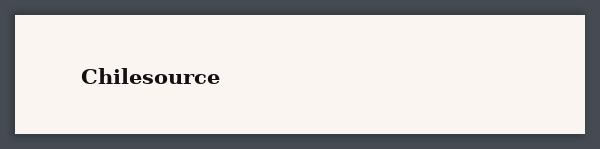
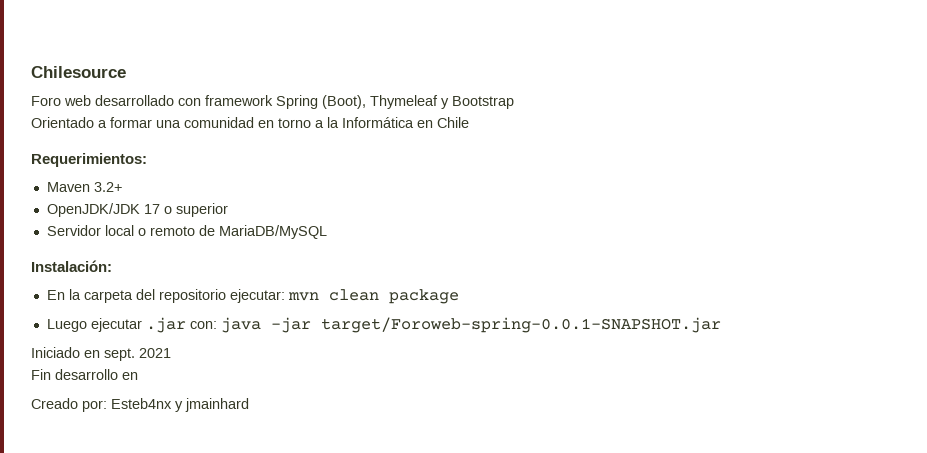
+ Foro web desarrollado con framework Spring (Boot), Thymeleaf y Bootstrap
+ Orientado a formar una comunidad en torno a la Informática en Chile
+ Requerimientos:
+ Maven 3.2+
+ OpenJDK/JDK 17 o superior
+ Servidor local o remoto de MariaDB/MySQL
+ Instalación:
+ En la carpeta del repositorio ejecutar: mvn clean package
+ Luego ejecutar .jar con: java -jar target/Foroweb-spring-0.0.1-SNAPSHOT.jar
+ Iniciado en sept. 2021
+ Fin desarrollo en
+ Creado por: Esteb4nx y jmainhard

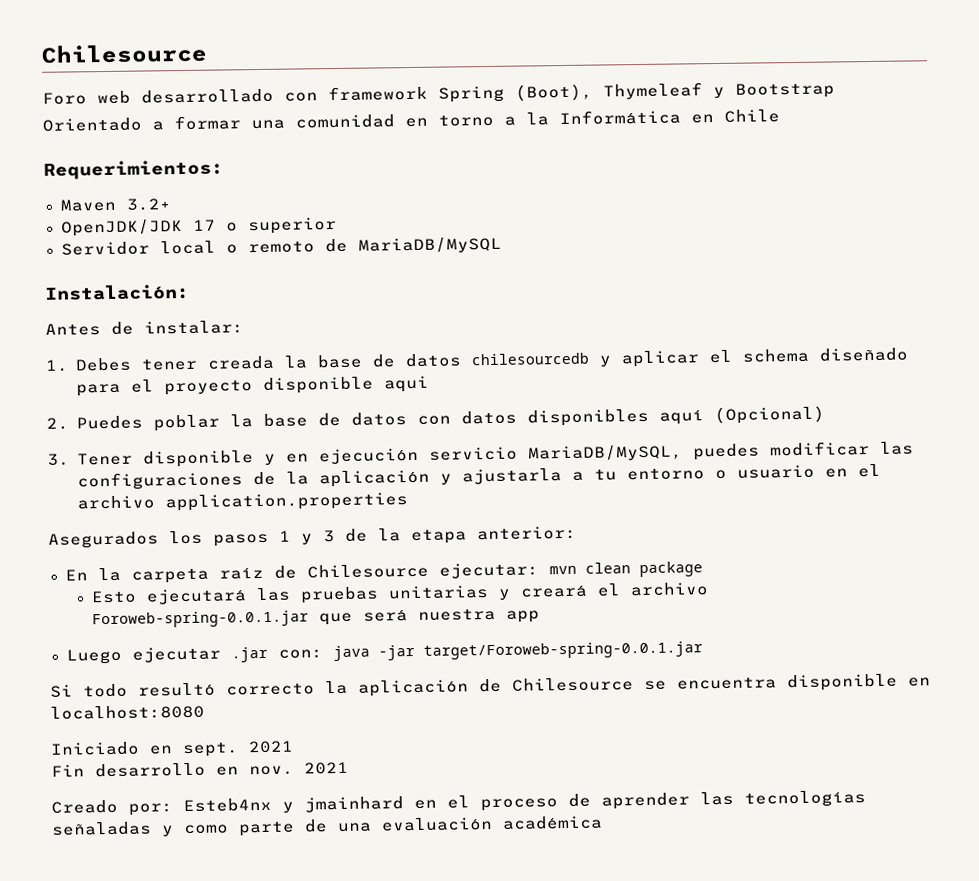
+ Antes de instalar:
+ 1. Debes tener creada la base de datos chilesourcedb y aplicar el schema diseñado para el proyecto disponible aqui
+ 2. Puedes poblar la base de datos con datos disponibles aquí (Opcional)
+ 3. Tener disponible y en ejecución servicio MariaDB/MySQL, puedes modificar las configuraciones de la aplicación y ajustarla a tu entorno o usuario en el archivo application.properties
+ Asegurados los pasos 1 y 3 de la etapa anterior:
- En la carpeta del repositorio ejecutar: mvn clean package
+ En la carpeta raíz de Chilesource ejecutar: mvn clean package
+ Esto ejecutará las pruebas unitarias y creará el archivo Foroweb-spring-0.0.1.jar que será nuestra app
- Luego ejecutar .jar con: java -jar target/Foroweb-spring-0.0.1-SNAPSHOT.jar
+ Luego ejecutar .jar con: java -jar target/Foroweb-spring-0.0.1.jar
+ Si todo resultó correcto la aplicación de Chilesource se encuentra disponible en localhost:8080
- Fin desarrollo en
+ Fin desarrollo en nov. 2021
- Creado por: Esteb4nx y jmainhard
+ Creado por: Esteb4nx y jmainhard en el proceso de aprender las tecnologías señaladas y como parte de una evaluación académica

